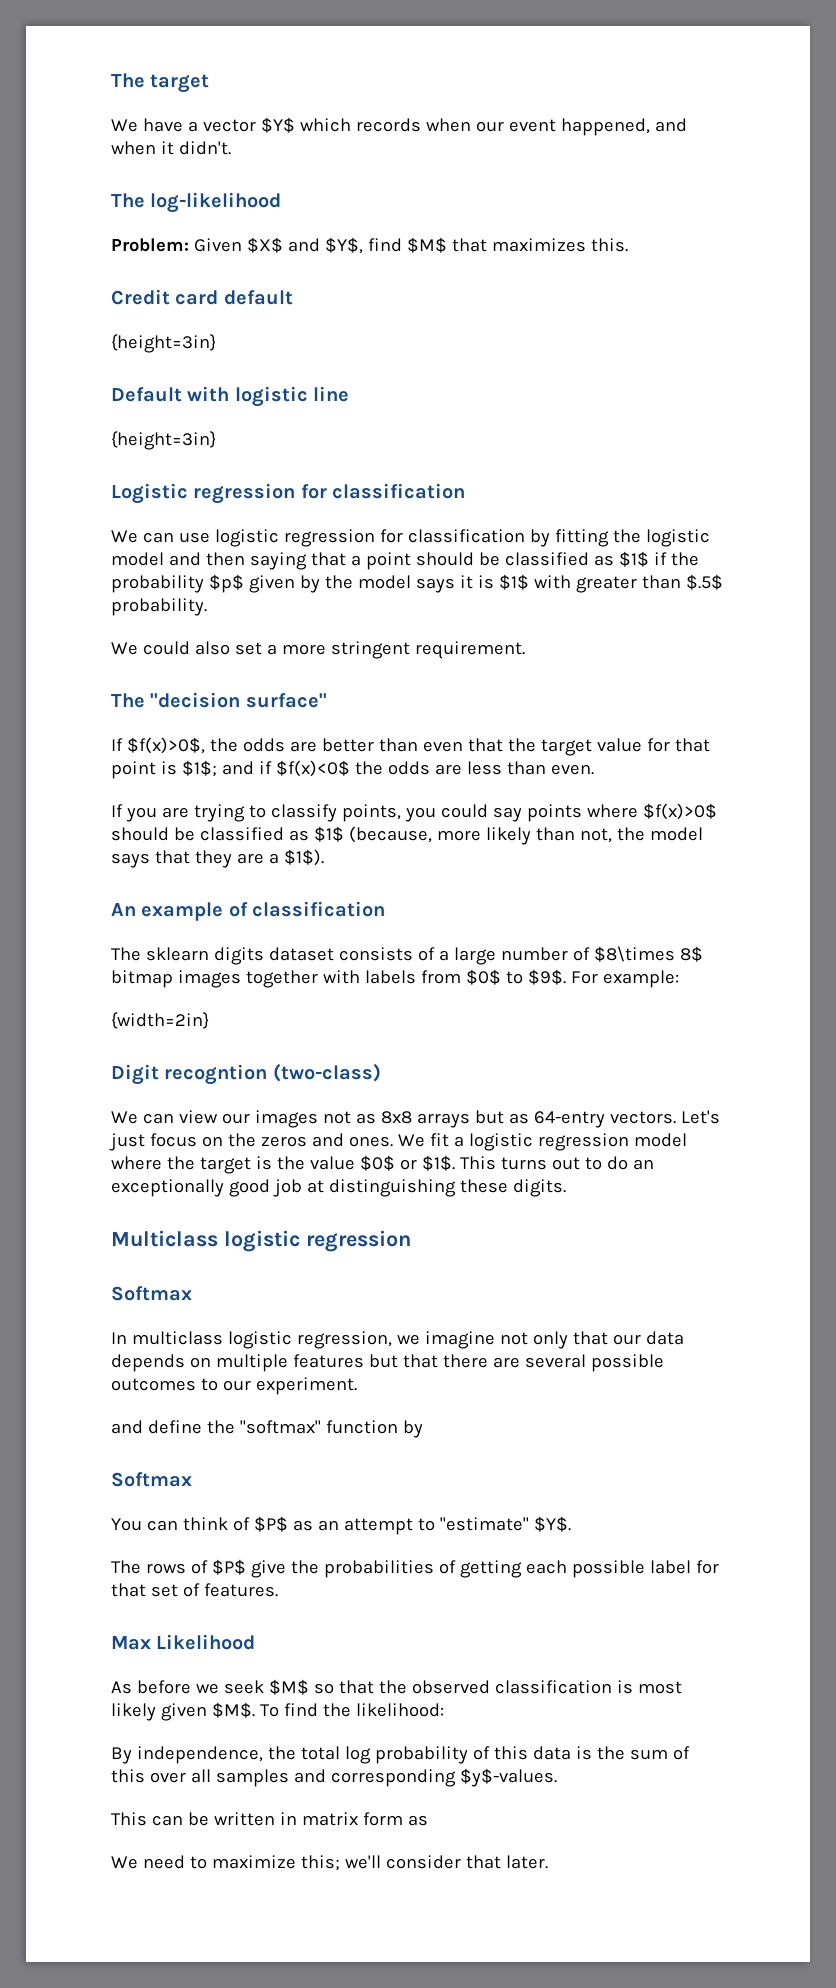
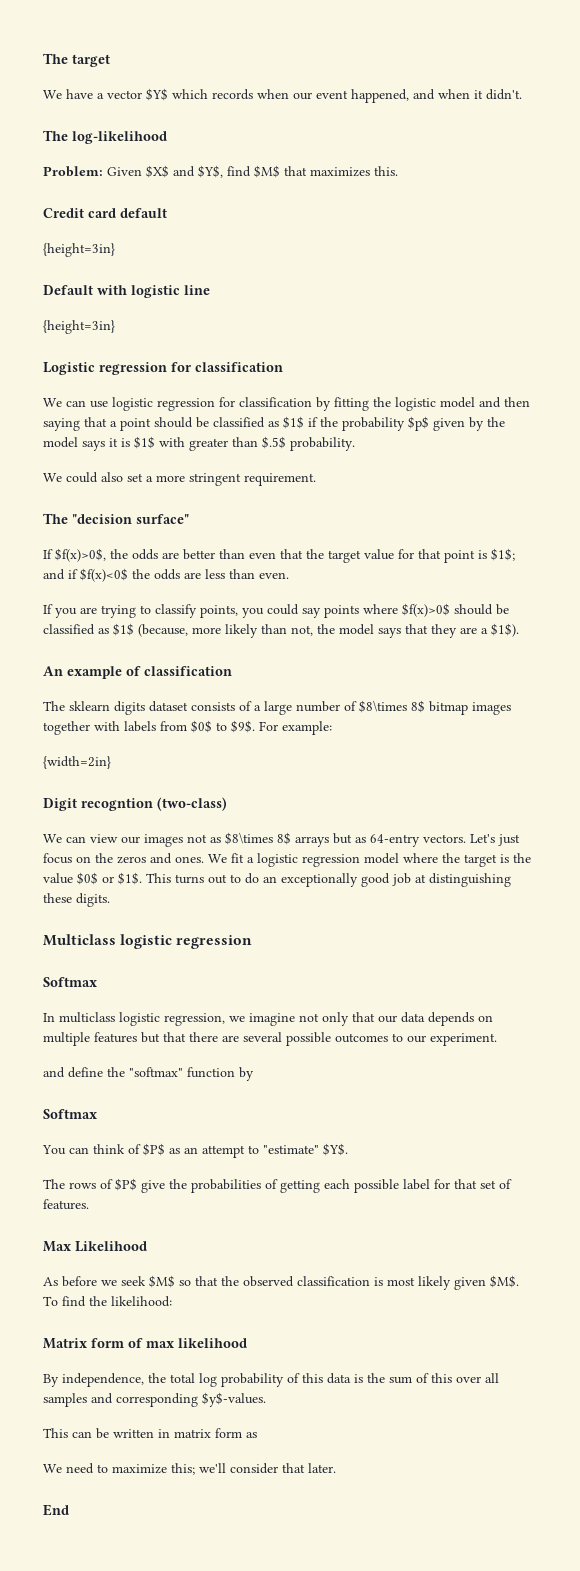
- We can view our images not as 8x8 arrays but as 64-entry vectors.
+ We can view our images not as $8\times 8$ arrays but as 64-entry vectors.
+ Matrix form of max likelihood
+ End

